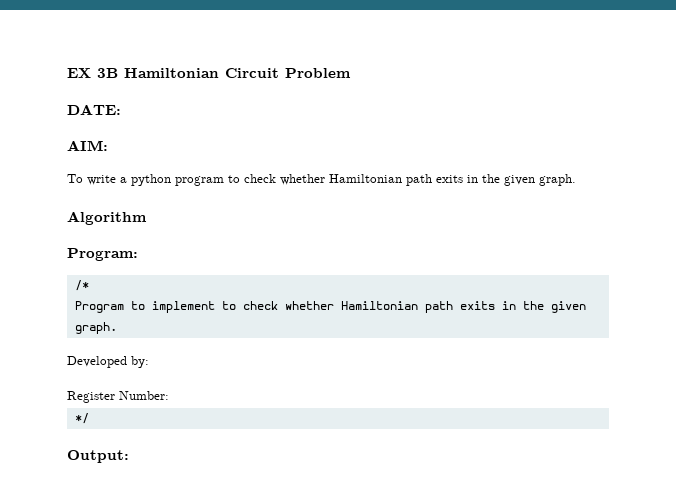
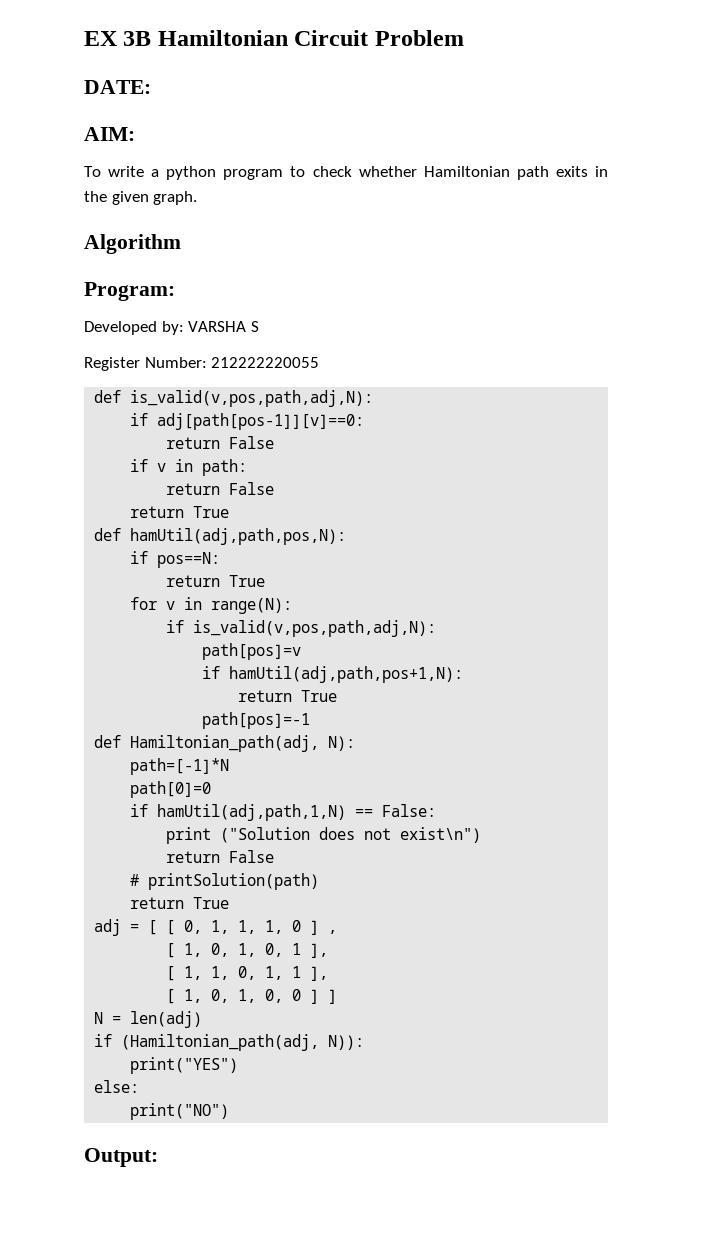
- /*
- Program to implement to check whether Hamiltonian path exits in the given graph.
- Developed by:
+ Developed by: VARSHA S
- Register Number:
- */
+ Register Number: 212222220055
+ def is_valid(v,pos,path,adj,N):
+ if adj[path[pos-1]][v]==0:
+ return False
+ if v in path:
+ return False
+ return True
+ def hamUtil(adj,path,pos,N):
+ if pos==N:
+ return True
+ for v in range(N):
+ if is_valid(v,pos,path,adj,N):
+ path[pos]=v
+ if hamUtil(adj,path,pos+1,N):
+ return True
+ path[pos]=-1
+ def Hamiltonian_path(adj, N):
+ path=[-1]*N
+ path[0]=0
+ if hamUtil(adj,path,1,N) == False:
+ print ("Solution does not exist\n")
+ return False
+ # printSolution(path)
+ return True
+ adj = [ [ 0, 1, 1, 1, 0 ] ,
+ [ 1, 0, 1, 0, 1 ],
+ [ 1, 1, 0, 1, 1 ],
+ [ 1, 0, 1, 0, 0 ] ]
+ N = len(adj)
+ if (Hamiltonian_path(adj, N)):
+ print("YES")
+ else:
+ print("NO")

